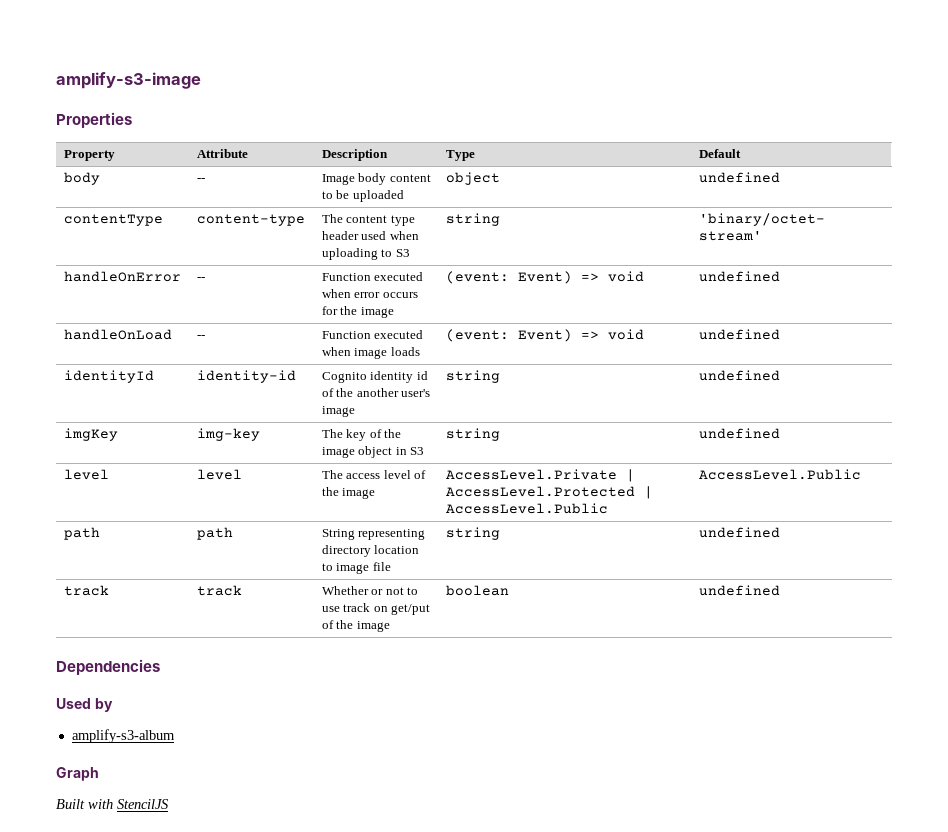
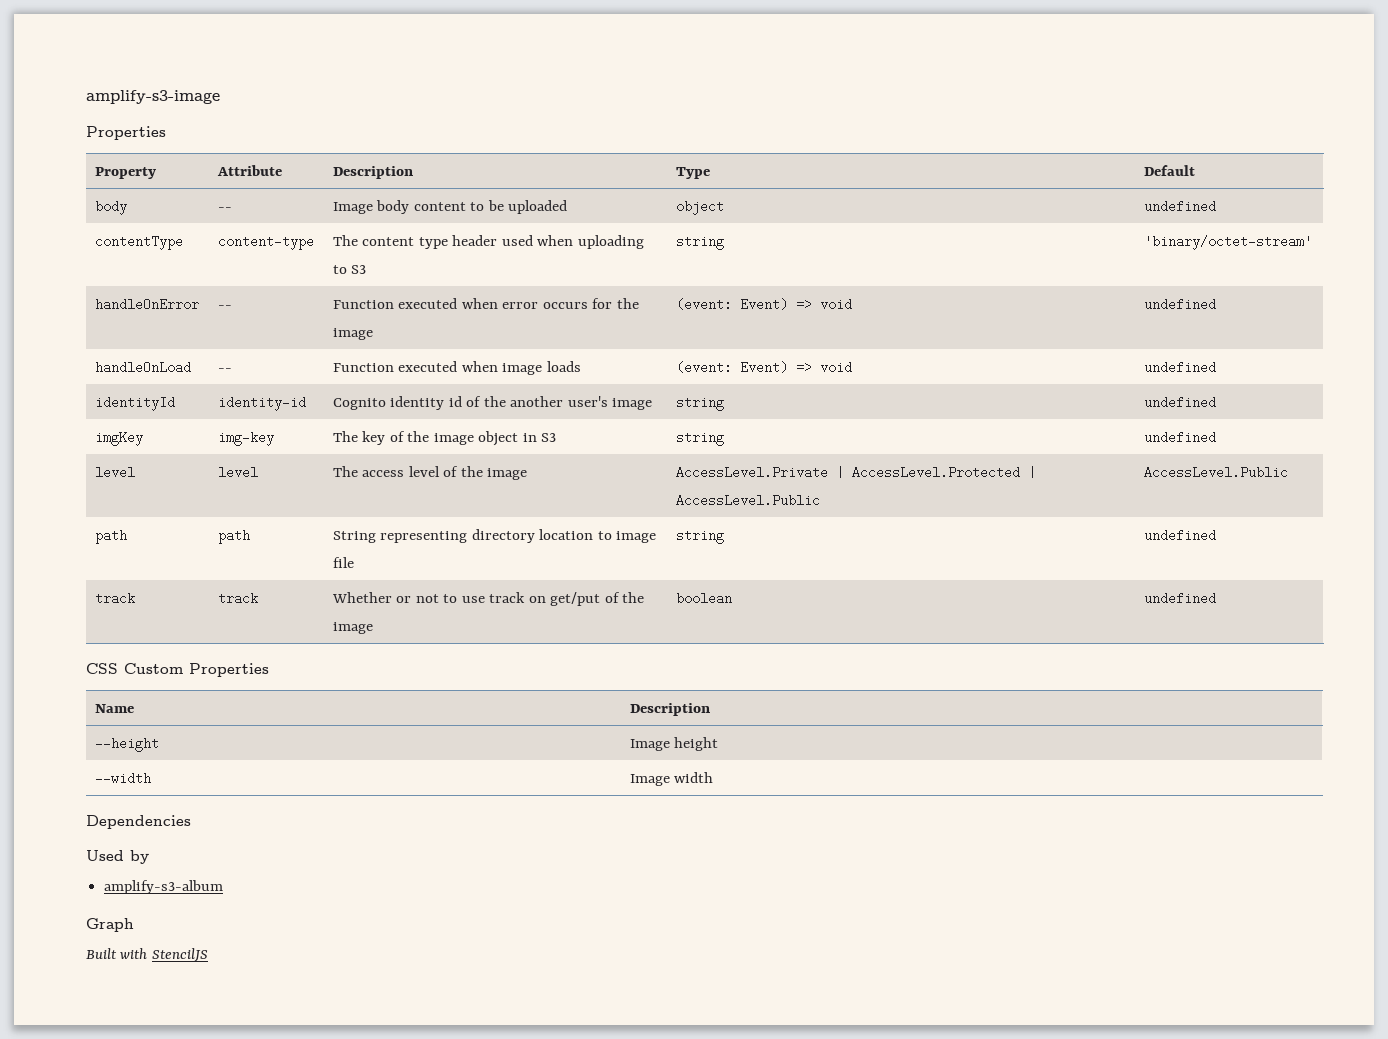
+ CSS Custom Properties
+ Name | Description
+ --height | Image height
+ --width | Image width

